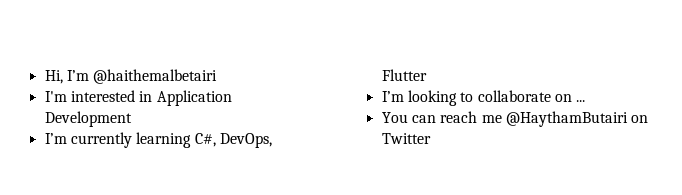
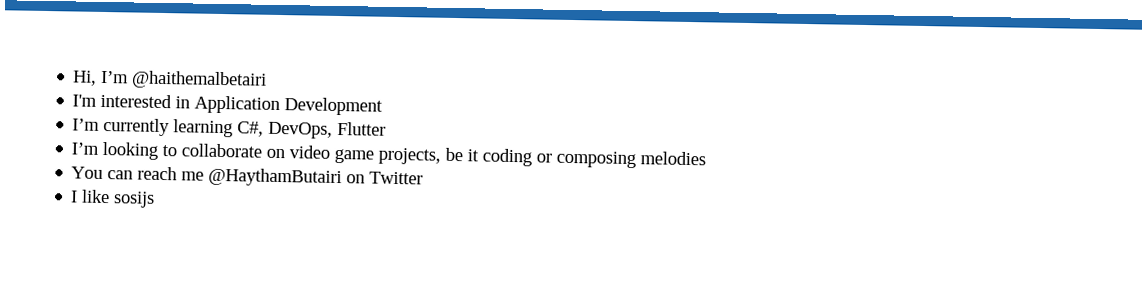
- I’m looking to collaborate on ...
+ I’m looking to collaborate on video game projects, be it coding or composing melodies
+ I like sosijs

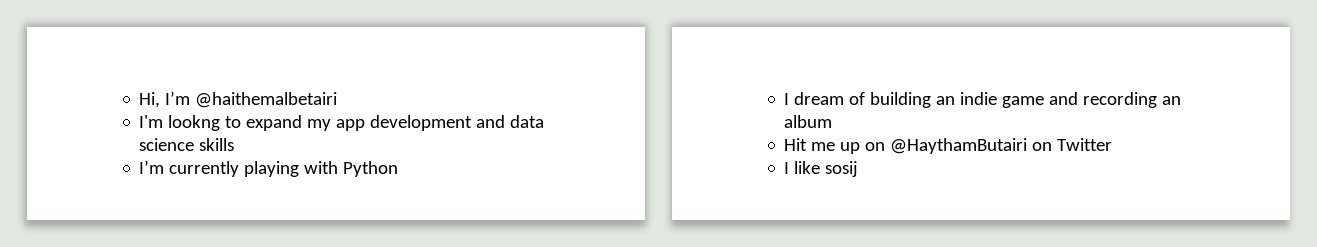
- I'm interested in Application Development
- I’m currently learning C#, DevOps, Flutter
- I’m looking to collaborate on video game projects, be it coding or composing melodies
- You can reach me @HaythamButairi on Twitter
+ I'm lookng to expand my app development and data science skills
+ I’m currently playing with Python
+ I dream of building an indie game and recording an album
+ Hit me up on @HaythamButairi on Twitter
- I like sosijs
+ I like sosij

